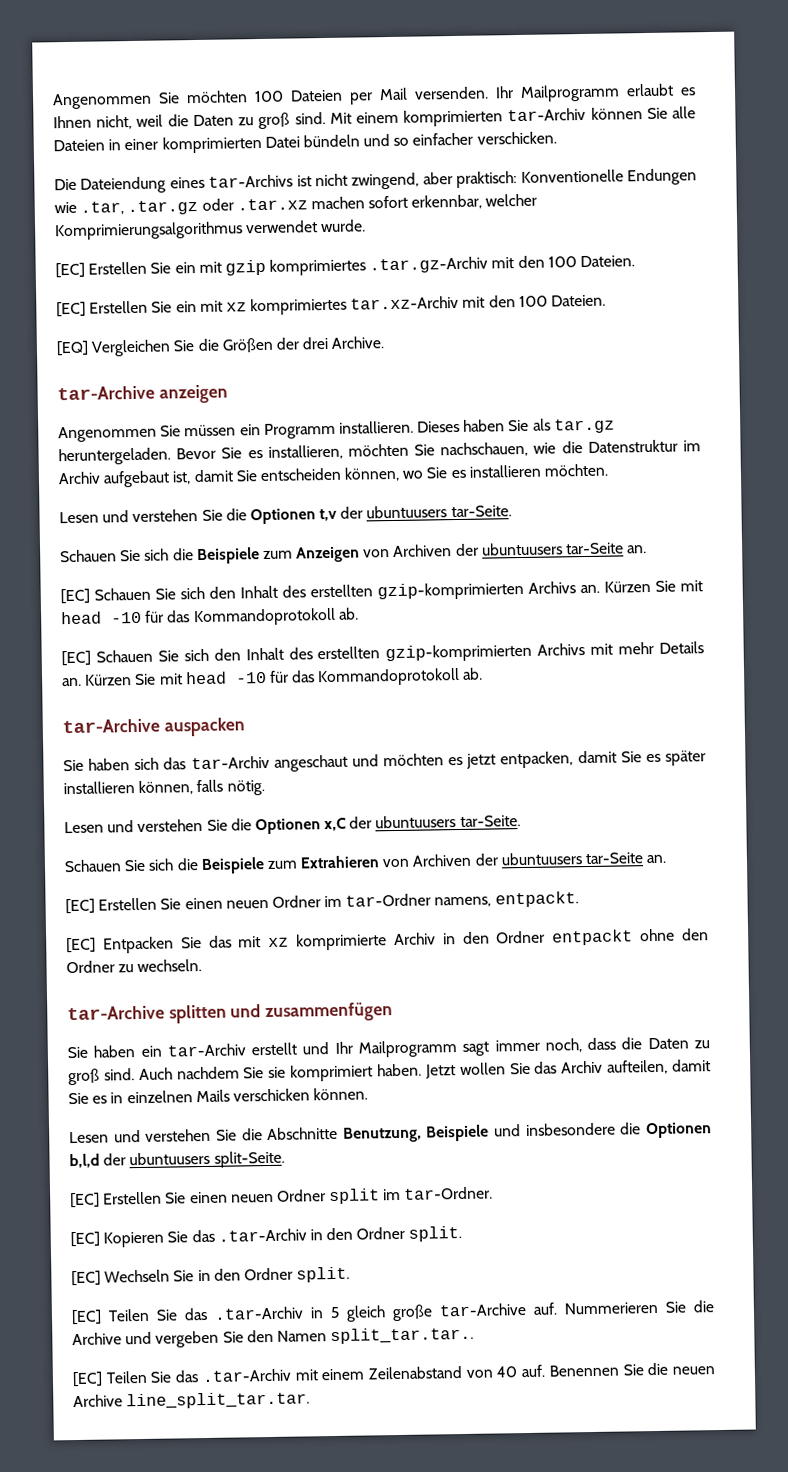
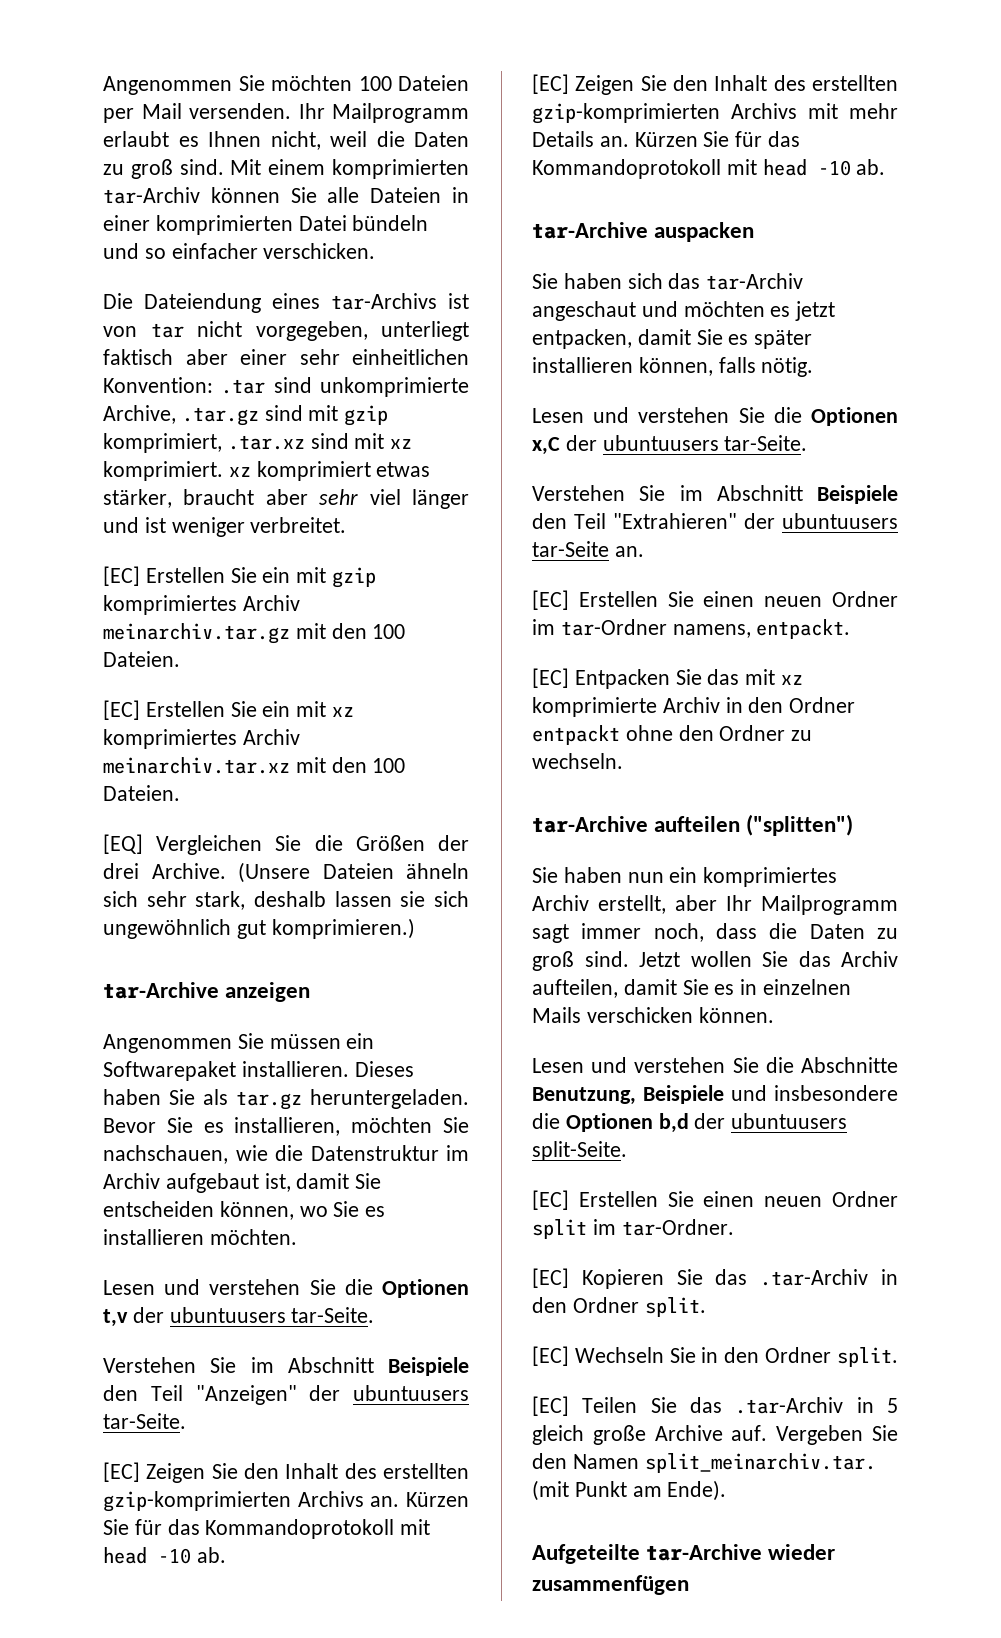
- Die Dateiendung eines tar-Archivs ist nicht zwingend, aber praktisch: Konventionelle Endungen wie .tar, .tar.gz oder .tar.xz machen sofort erkennbar, welcher Komprimierungsalgorithmus verwendet wurde.
+ Die Dateiendung eines tar-Archivs ist von tar nicht vorgegeben, unterliegt faktisch aber einer sehr einheitlichen Konvention: .tar sind unkomprimierte Archive, .tar.gz sind mit gzip komprimiert, .tar.xz sind mit xz komprimiert. xz komprimiert etwas stärker, braucht aber sehr viel länger und ist weniger verbreitet.
- [EC] Erstellen Sie ein mit gzip komprimiertes .tar.gz-Archiv mit den 100 Dateien.
+ [EC] Erstellen Sie ein mit gzip komprimiertes Archiv meinarchiv.tar.gz mit den 100 Dateien.
- [EC] Erstellen Sie ein mit xz komprimiertes tar.xz-Archiv mit den 100 Dateien.
+ [EC] Erstellen Sie ein mit xz komprimiertes Archiv meinarchiv.tar.xz mit den 100 Dateien.
+ (Unsere Dateien ähneln sich sehr stark, deshalb lassen sie sich ungewöhnlich gut komprimieren.)
- Angenommen Sie müssen ein Programm installieren.
+ Angenommen Sie müssen ein Softwarepaket installieren.
- Schauen Sie sich die Beispiele zum Anzeigen von Archiven der ubuntuusers tar-Seite an.
- [EC] Schauen Sie sich den Inhalt des erstellten gzip-komprimierten Archivs an. Kürzen Sie mit head -10 für das Kommandoprotokoll ab.
+ Verstehen Sie im Abschnitt Beispiele den Teil "Anzeigen" der ubuntuusers tar-Seite.
+ [EC] Zeigen Sie den Inhalt des erstellten gzip-komprimierten Archivs an. Kürzen Sie für das Kommandoprotokoll mit head -10 ab.
- [EC] Schauen Sie sich den Inhalt des erstellten gzip-komprimierten Archivs mit mehr Details an. Kürzen Sie mit head -10 für das Kommandoprotokoll ab.
+ [EC] Zeigen Sie den Inhalt des erstellten gzip-komprimierten Archivs mit mehr Details an. Kürzen Sie für das Kommandoprotokoll mit head -10 ab.
- Schauen Sie sich die Beispiele zum Extrahieren von Archiven der ubuntuusers tar-Seite an.
+ Verstehen Sie im Abschnitt Beispiele den Teil "Extrahieren" der ubuntuusers tar-Seite an.
- tar-Archive splitten und zusammenfügen
- Sie haben ein tar-Archiv erstellt und Ihr Mailprogramm sagt immer noch, dass die Daten zu groß sind.
+ tar-Archive aufteilen ("splitten")
+ Sie haben nun ein komprimiertes Archiv erstellt, aber Ihr Mailprogramm sagt immer noch, dass die Daten zu groß sind.
- Auch nachdem Sie sie komprimiert haben.
- Lesen und verstehen Sie die Abschnitte Benutzung, Beispiele und insbesondere die Optionen b,l,d der ubuntuusers split-Seite.
+ Lesen und verstehen Sie die Abschnitte Benutzung, Beispiele und insbesondere die Optionen b,d der ubuntuusers split-Seite.
- [EC] Teilen Sie das .tar-Archiv in 5 gleich große tar-Archive auf. Nummerieren Sie die Archive und vergeben Sie den Namen split_tar.tar..
- [EC] Teilen Sie das .tar-Archiv mit einem Zeilenabstand von 40 auf. Benennen Sie die neuen Archive line_split_tar.tar.
+ [EC] Teilen Sie das .tar-Archiv in 5 gleich große Archive auf. Vergeben Sie den Namen split_meinarchiv.tar. (mit Punkt am Ende).
+ Aufgeteilte tar-Archive wieder zusammenfügen

